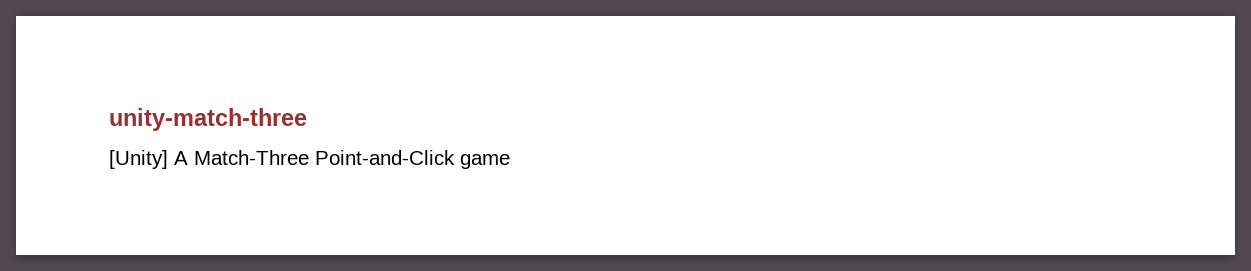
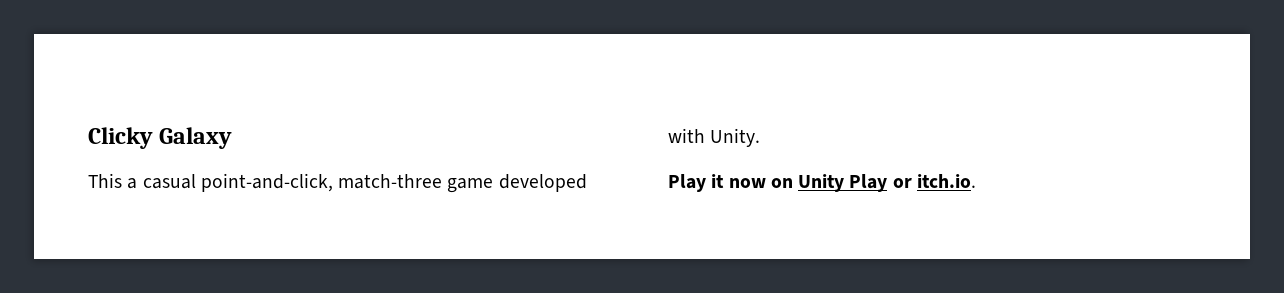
- unity-match-three
- [Unity] A Match-Three Point-and-Click game
+ Clicky Galaxy
+ This a casual point-and-click, match-three game developed with Unity.
+ Play it now on Unity Play or itch.io.

